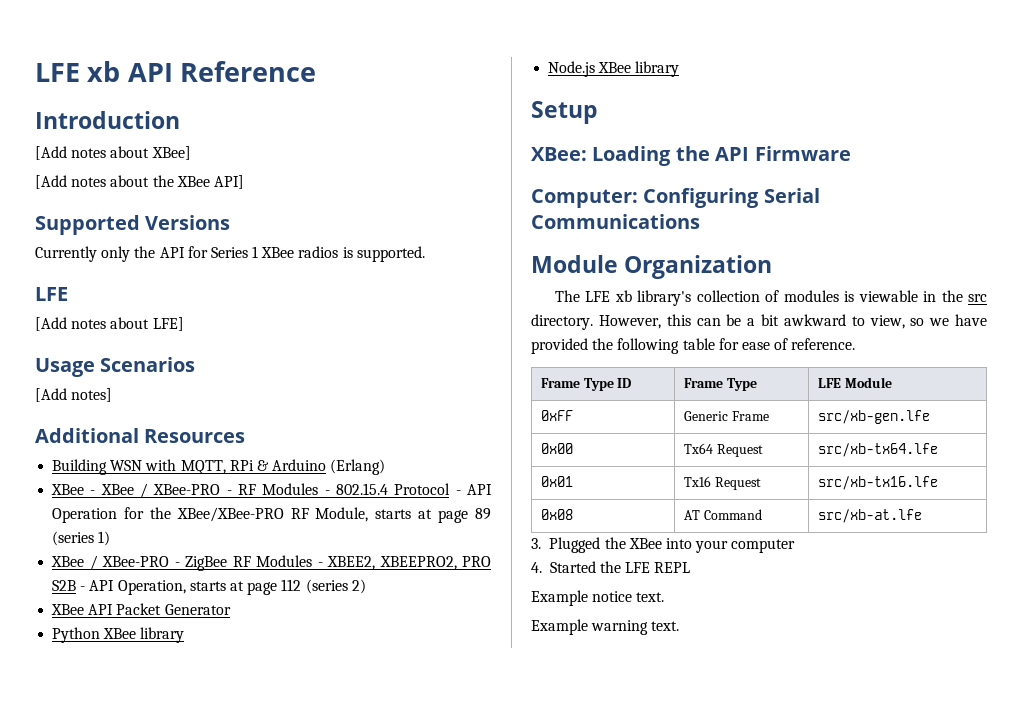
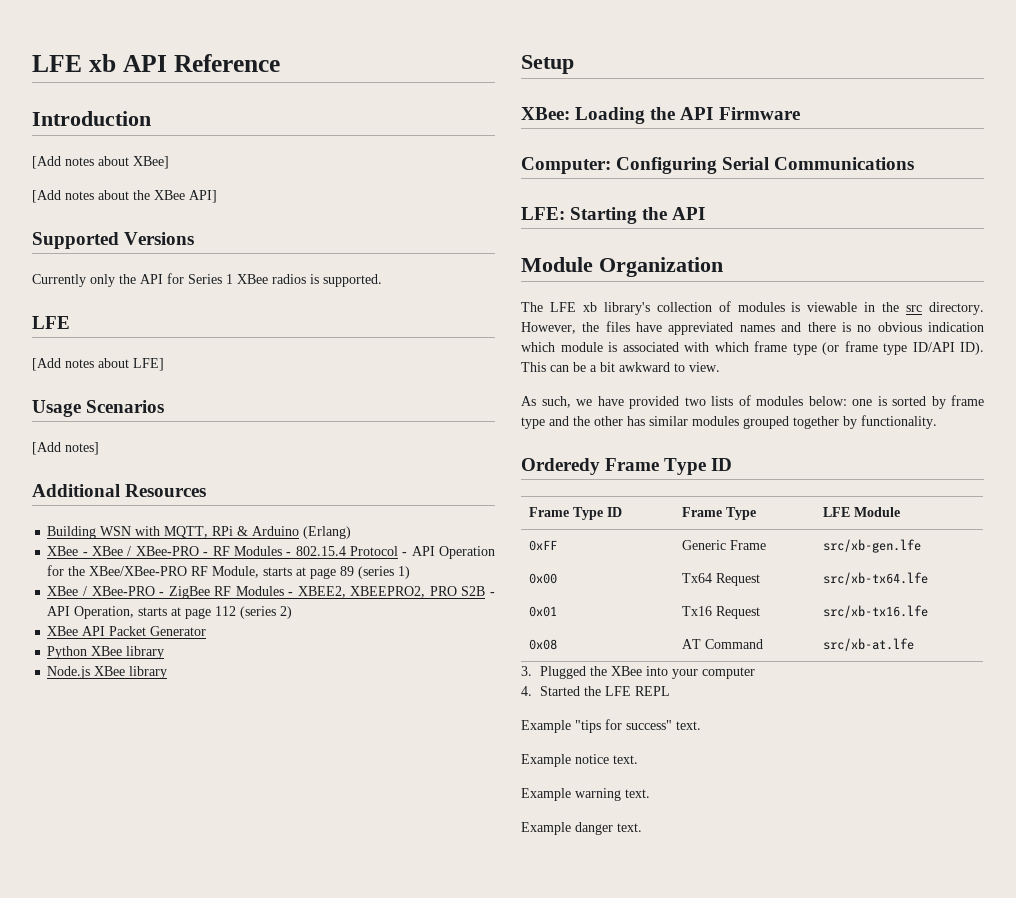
+ LFE: Starting the API
- However, this can be a bit awkward to view, so we have provided the following table for ease of reference.
+ However, the files have appreviated names and there is no obvious indication which module is associated with which frame type (or frame type ID/API ID). This can be a bit awkward to view.
+ As such, we have provided two lists of modules below: one is sorted by frame type and the other has similar modules grouped together by functionality.
+ Orderedy Frame Type ID
+ Example "tips for success" text.
+ Example danger text.

